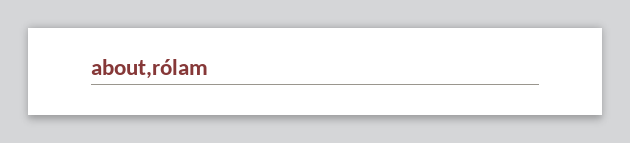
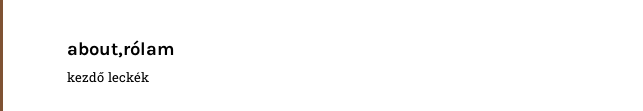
+ kezdő leckék

